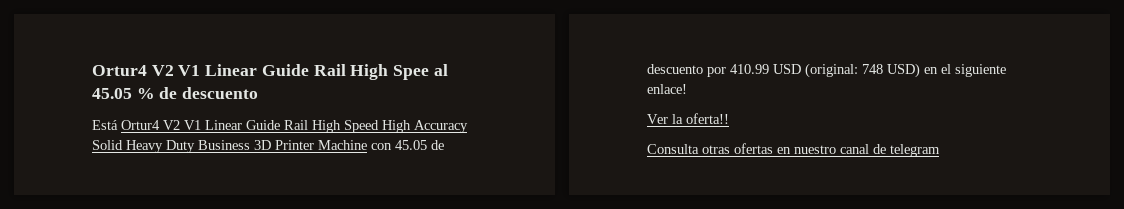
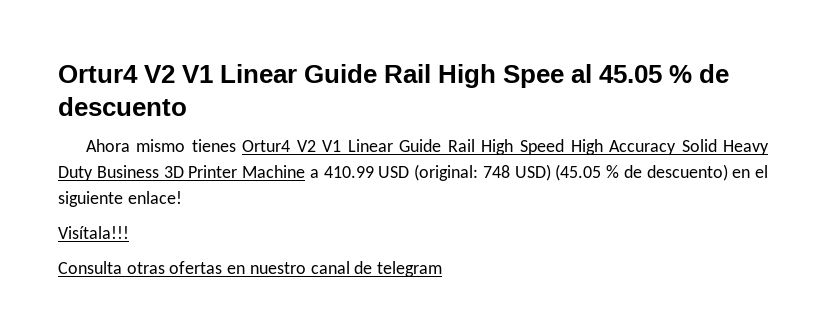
- Está Ortur4 V2 V1 Linear Guide Rail High Speed High Accuracy Solid Heavy Duty Business 3D Printer Machine con 45.05 de descuento por 410.99 USD (original: 748 USD) en el siguiente enlace!
+ Ahora mismo tienes Ortur4 V2 V1 Linear Guide Rail High Speed High Accuracy Solid Heavy Duty Business 3D Printer Machine a 410.99 USD (original: 748 USD) (45.05 % de descuento) en el siguiente enlace!
- Ver la oferta!!
+ Visítala!!!

